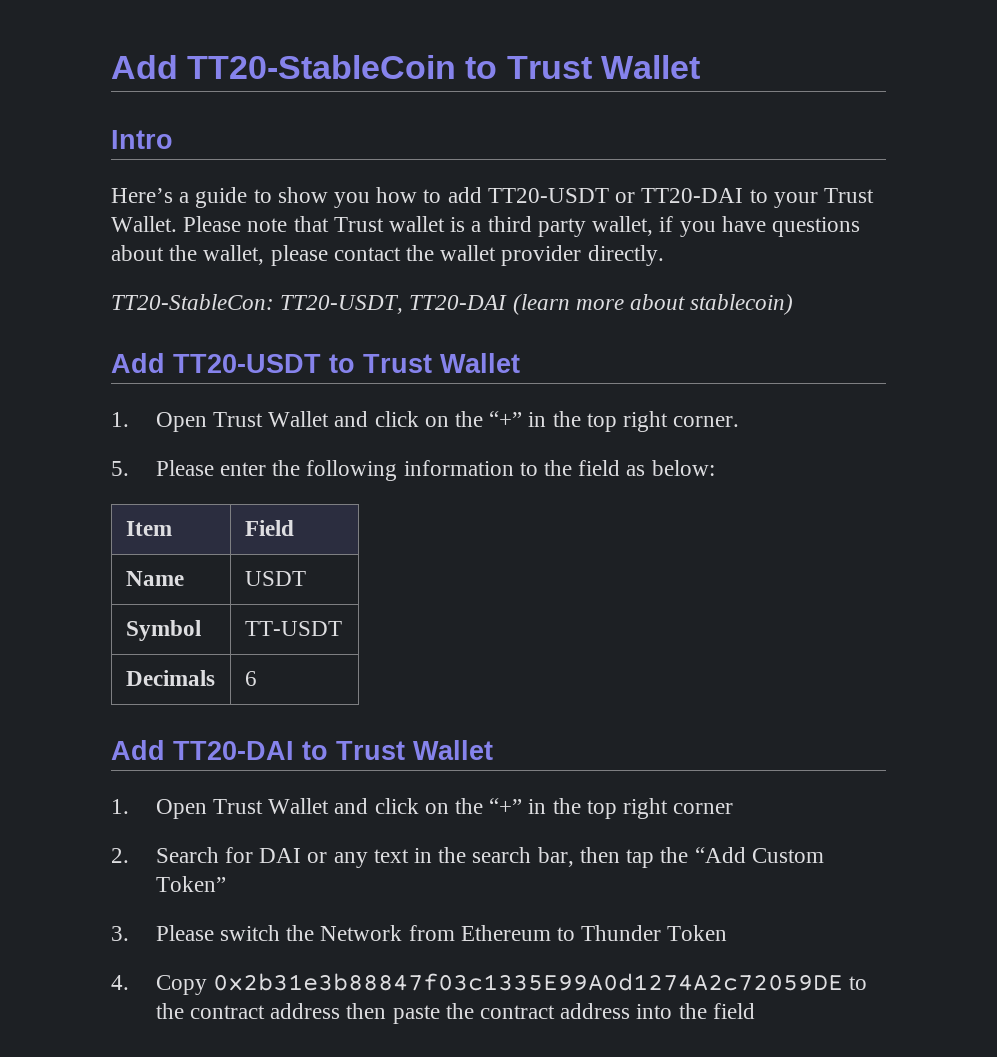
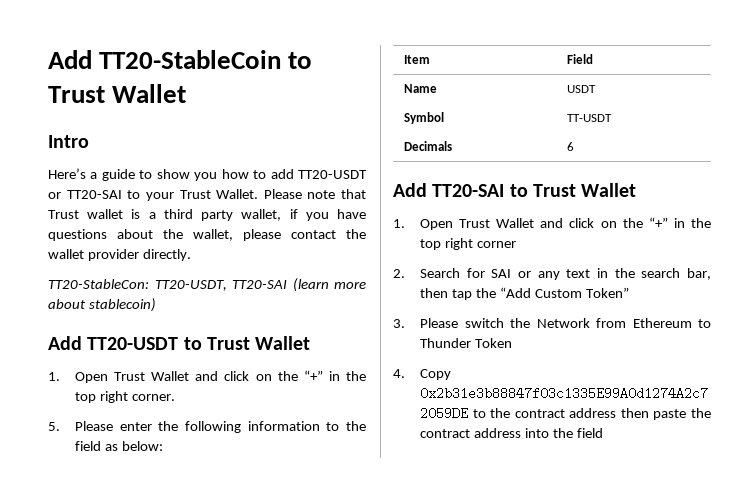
- Here’s a guide to show you how to add TT20-USDT or TT20-DAI to your Trust Wallet.
+ Here’s a guide to show you how to add TT20-USDT or TT20-SAI to your Trust Wallet.
- TT20-StableCon: TT20-USDT, TT20-DAI (learn more about stablecoin)
+ TT20-StableCon: TT20-USDT, TT20-SAI (learn more about stablecoin)
- Add TT20-DAI to Trust Wallet
+ Add TT20-SAI to Trust Wallet
- 2. Search for DAI or any text in the search bar, then tap the “Add Custom Token”
+ 2. Search for SAI or any text in the search bar, then tap the “Add Custom Token”

